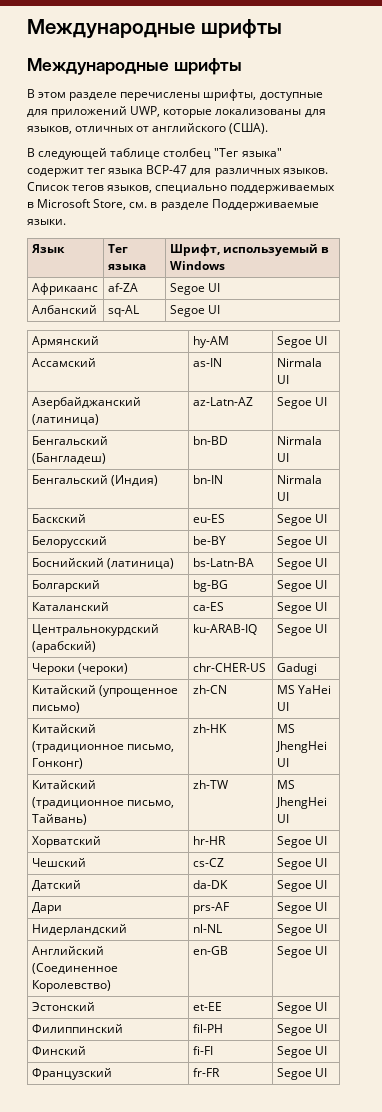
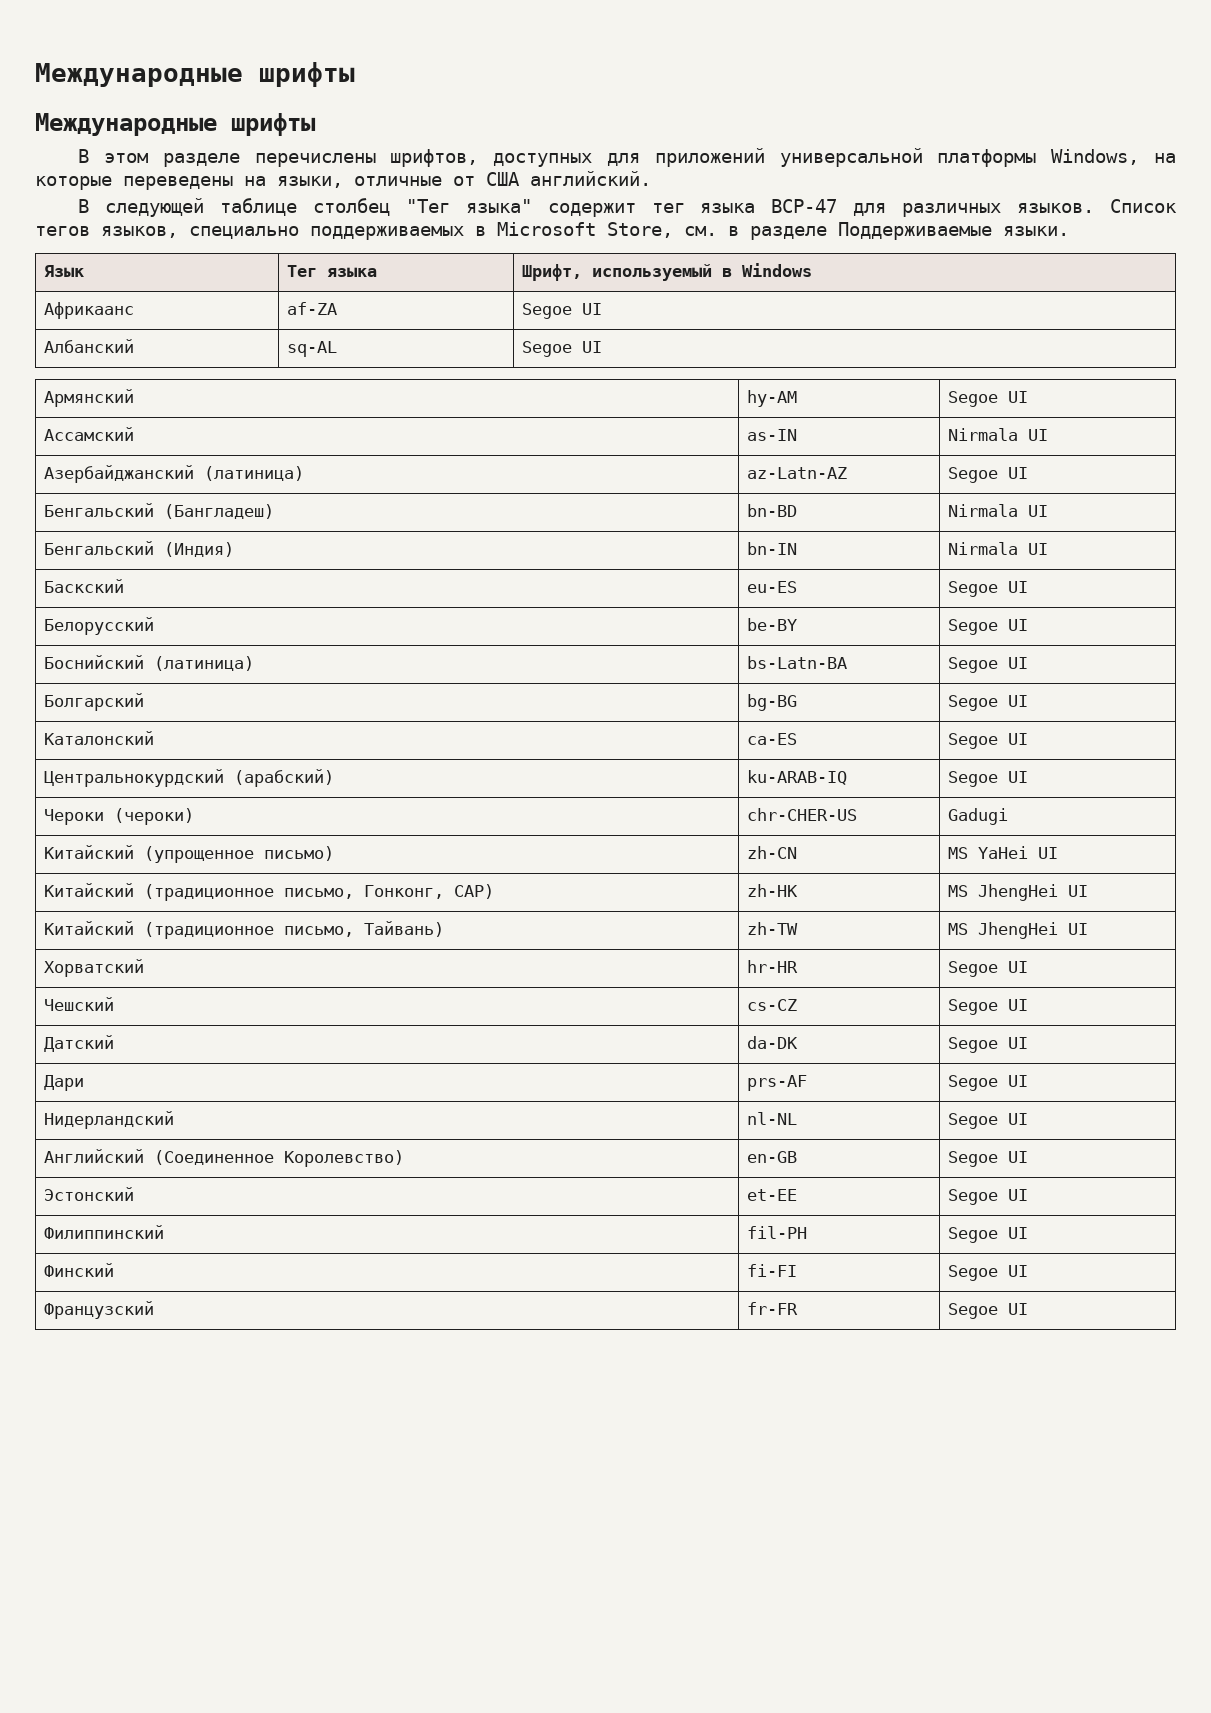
- В этом разделе перечислены шрифты, доступные для приложений UWP, которые локализованы для языков, отличных от английского (США).
+ В этом разделе перечислены шрифтов, доступных для приложений универсальной платформы Windows, на которые переведены на языки, отличные от США английский.
- Каталанский | ca-ES | Segoe UI
+ Каталонский | ca-ES | Segoe UI
- Китайский (традиционное письмо, Гонконг) | zh-HK | MS JhengHei UI
+ Китайский (традиционное письмо, Гонконг, САР) | zh-HK | MS JhengHei UI

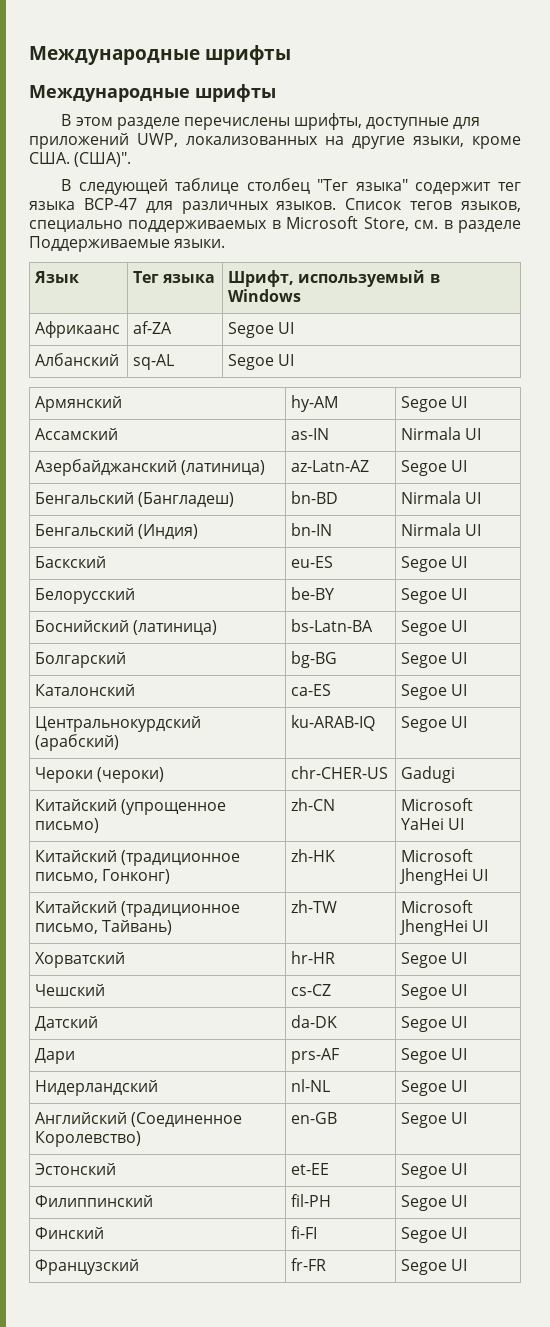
- В этом разделе перечислены шрифтов, доступных для приложений универсальной платформы Windows, на которые переведены на языки, отличные от США английский.
+ В этом разделе перечислены шрифты, доступные для приложений UWP, локализованных на другие языки, кроме США. (США)".
- Китайский (упрощенное письмо) | zh-CN | MS YaHei UI
+ Китайский (упрощенное письмо) | zh-CN | Microsoft YaHei UI
- Китайский (традиционное письмо, Гонконг, САР) | zh-HK | MS JhengHei UI
+ Китайский (традиционное письмо, Гонконг) | zh-HK | Microsoft JhengHei UI
- Китайский (традиционное письмо, Тайвань) | zh-TW | MS JhengHei UI
+ Китайский (традиционное письмо, Тайвань) | zh-TW | Microsoft JhengHei UI

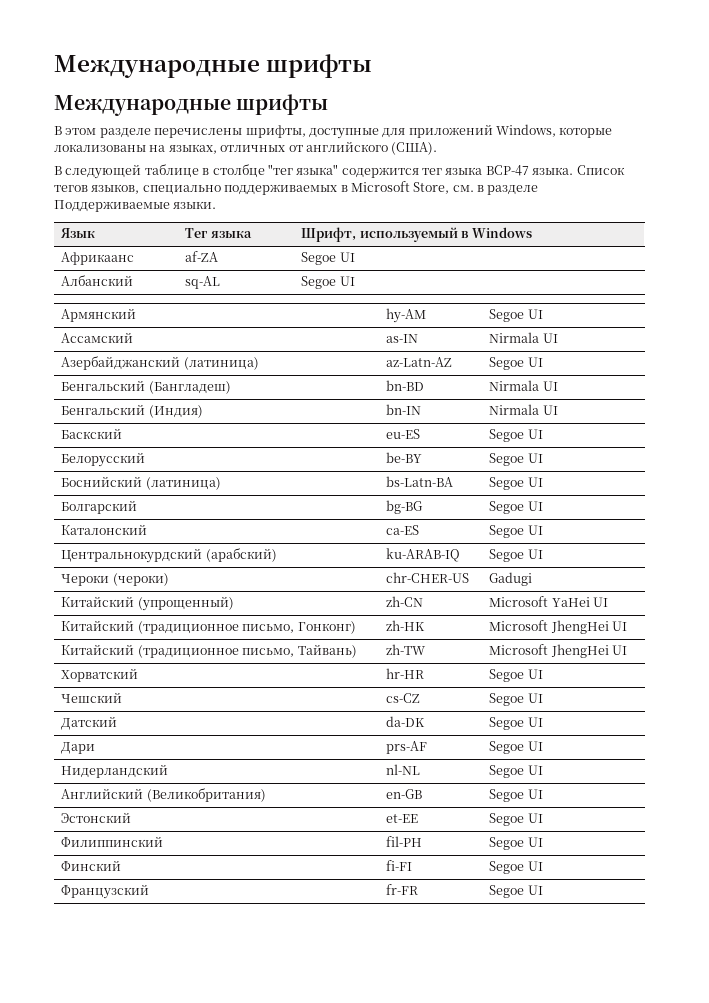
- В этом разделе перечислены шрифты, доступные для приложений UWP, локализованных на другие языки, кроме США. (США)".
- В следующей таблице столбец "Тег языка" содержит тег языка BCP-47 для различных языков.
+ В этом разделе перечислены шрифты, доступные для приложений Windows, которые локализованы на языках, отличных от английского (США).
+ В следующей таблице в столбце "тег языка" содержится тег языка BCP-47 языка.
- Китайский (упрощенное письмо) | zh-CN | Microsoft YaHei UI
+ Китайский (упрощенный) | zh-CN | Microsoft YaHei UI
- Английский (Соединенное Королевство) | en-GB | Segoe UI
+ Английский (Великобритания) | en-GB | Segoe UI

